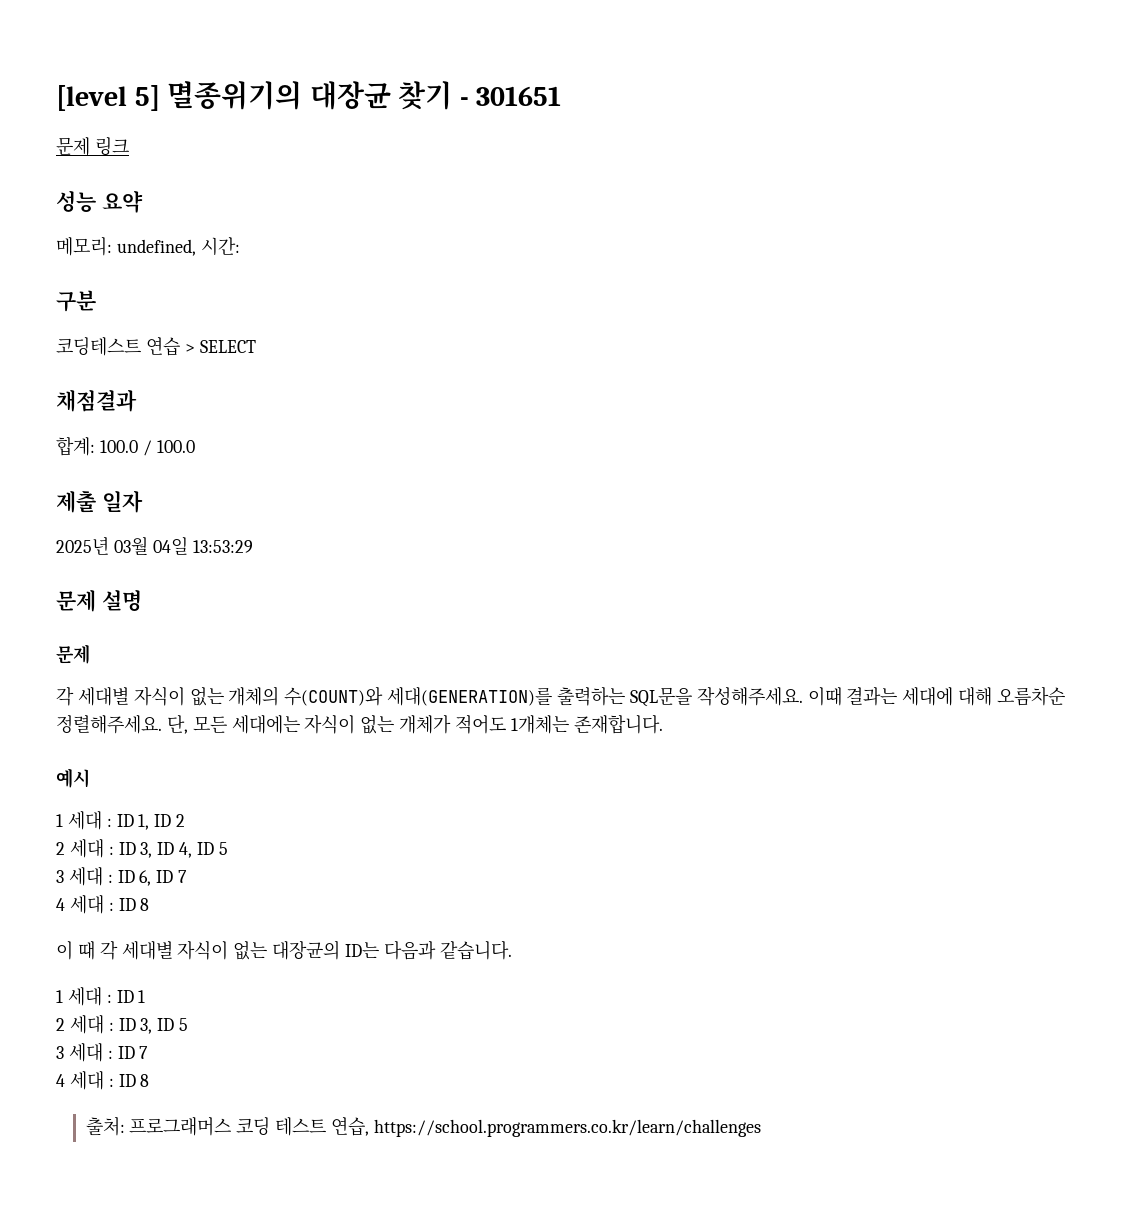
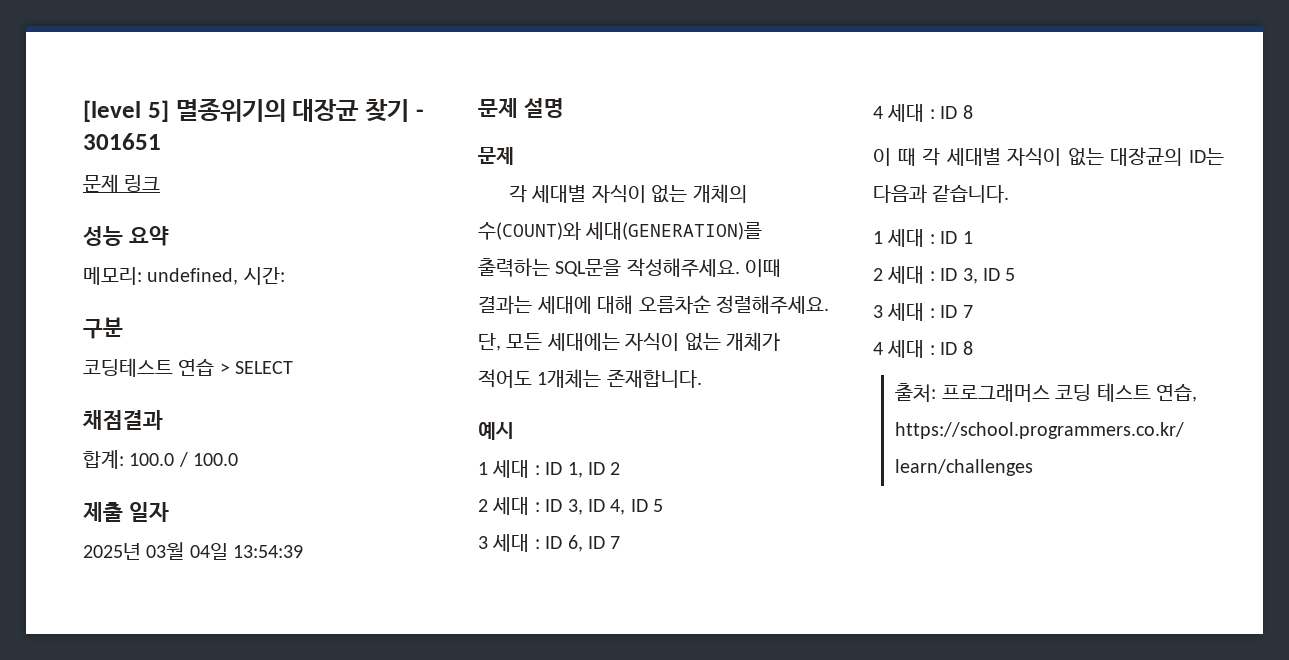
- 2025년 03월 04일 13:53:29
+ 2025년 03월 04일 13:54:39

